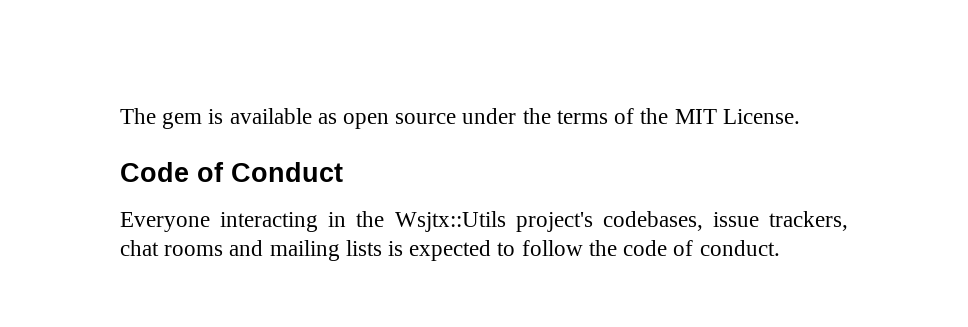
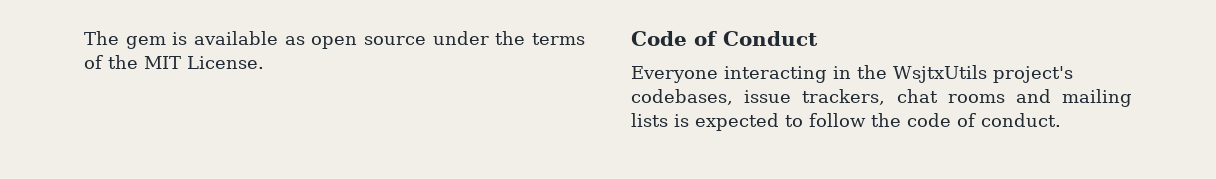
- Everyone interacting in the Wsjtx::Utils project's codebases, issue trackers, chat rooms and mailing lists is expected to follow the code of conduct.
+ Everyone interacting in the WsjtxUtils project's codebases, issue trackers, chat rooms and mailing lists is expected to follow the code of conduct.

